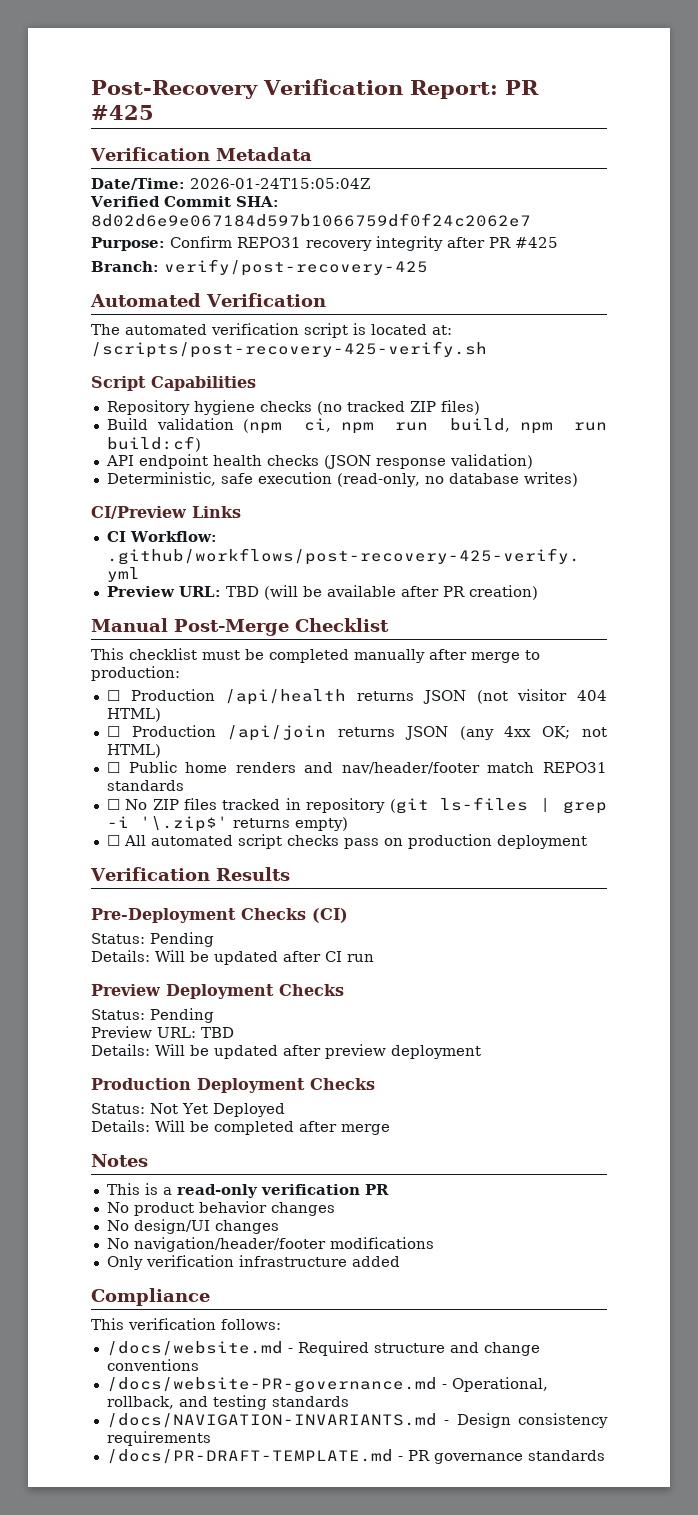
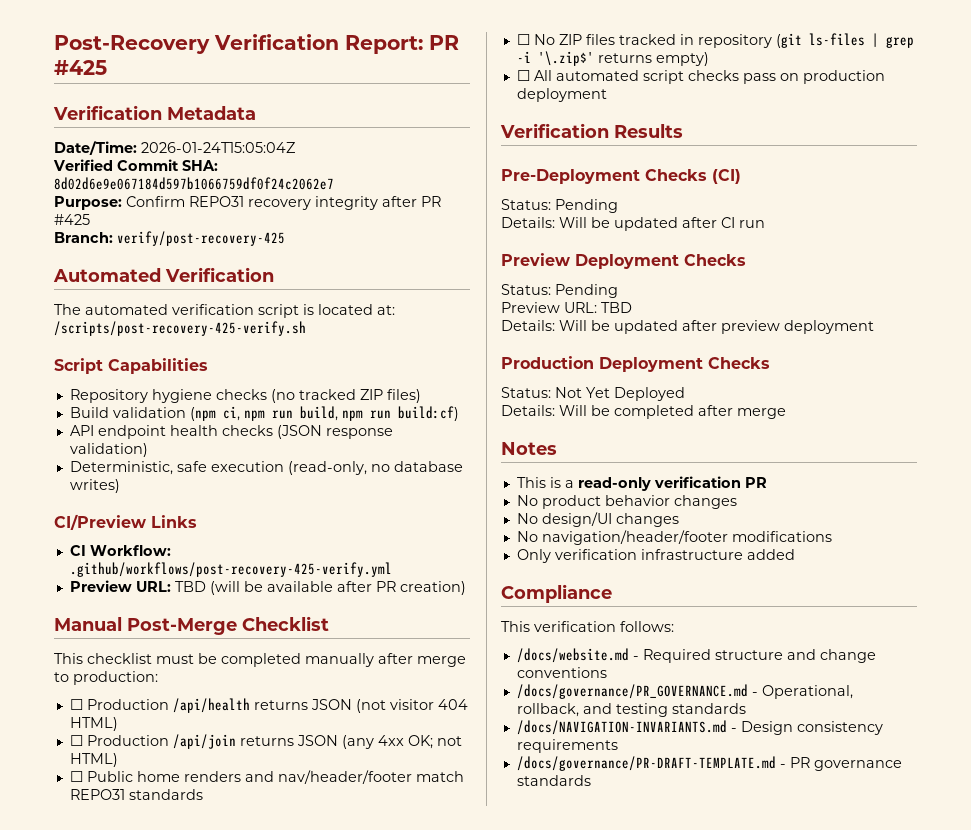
- /docs/website-PR-governance.md - Operational, rollback, and testing standards
+ /docs/governance/PR_GOVERNANCE.md - Operational, rollback, and testing standards
- /docs/PR-DRAFT-TEMPLATE.md - PR governance standards
+ /docs/governance/PR-DRAFT-TEMPLATE.md - PR governance standards

